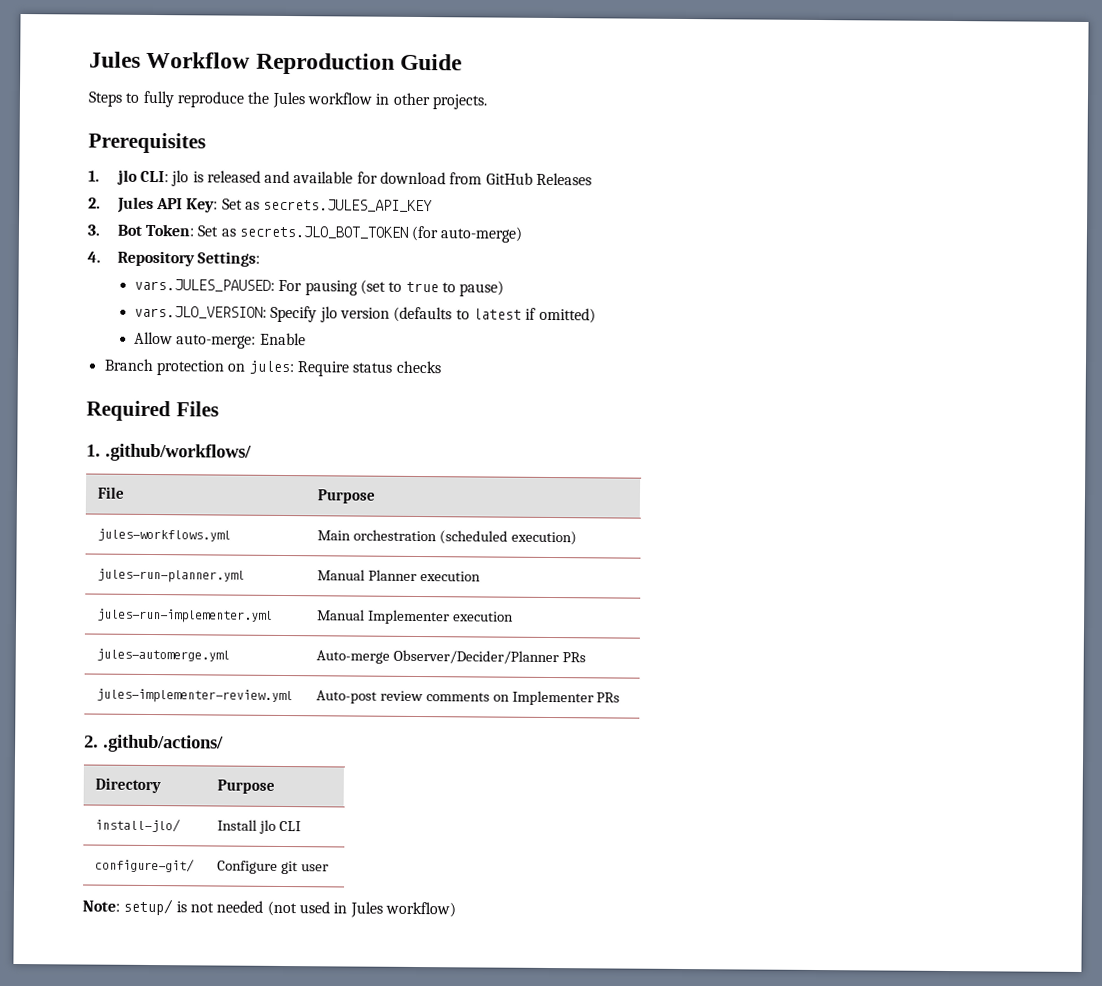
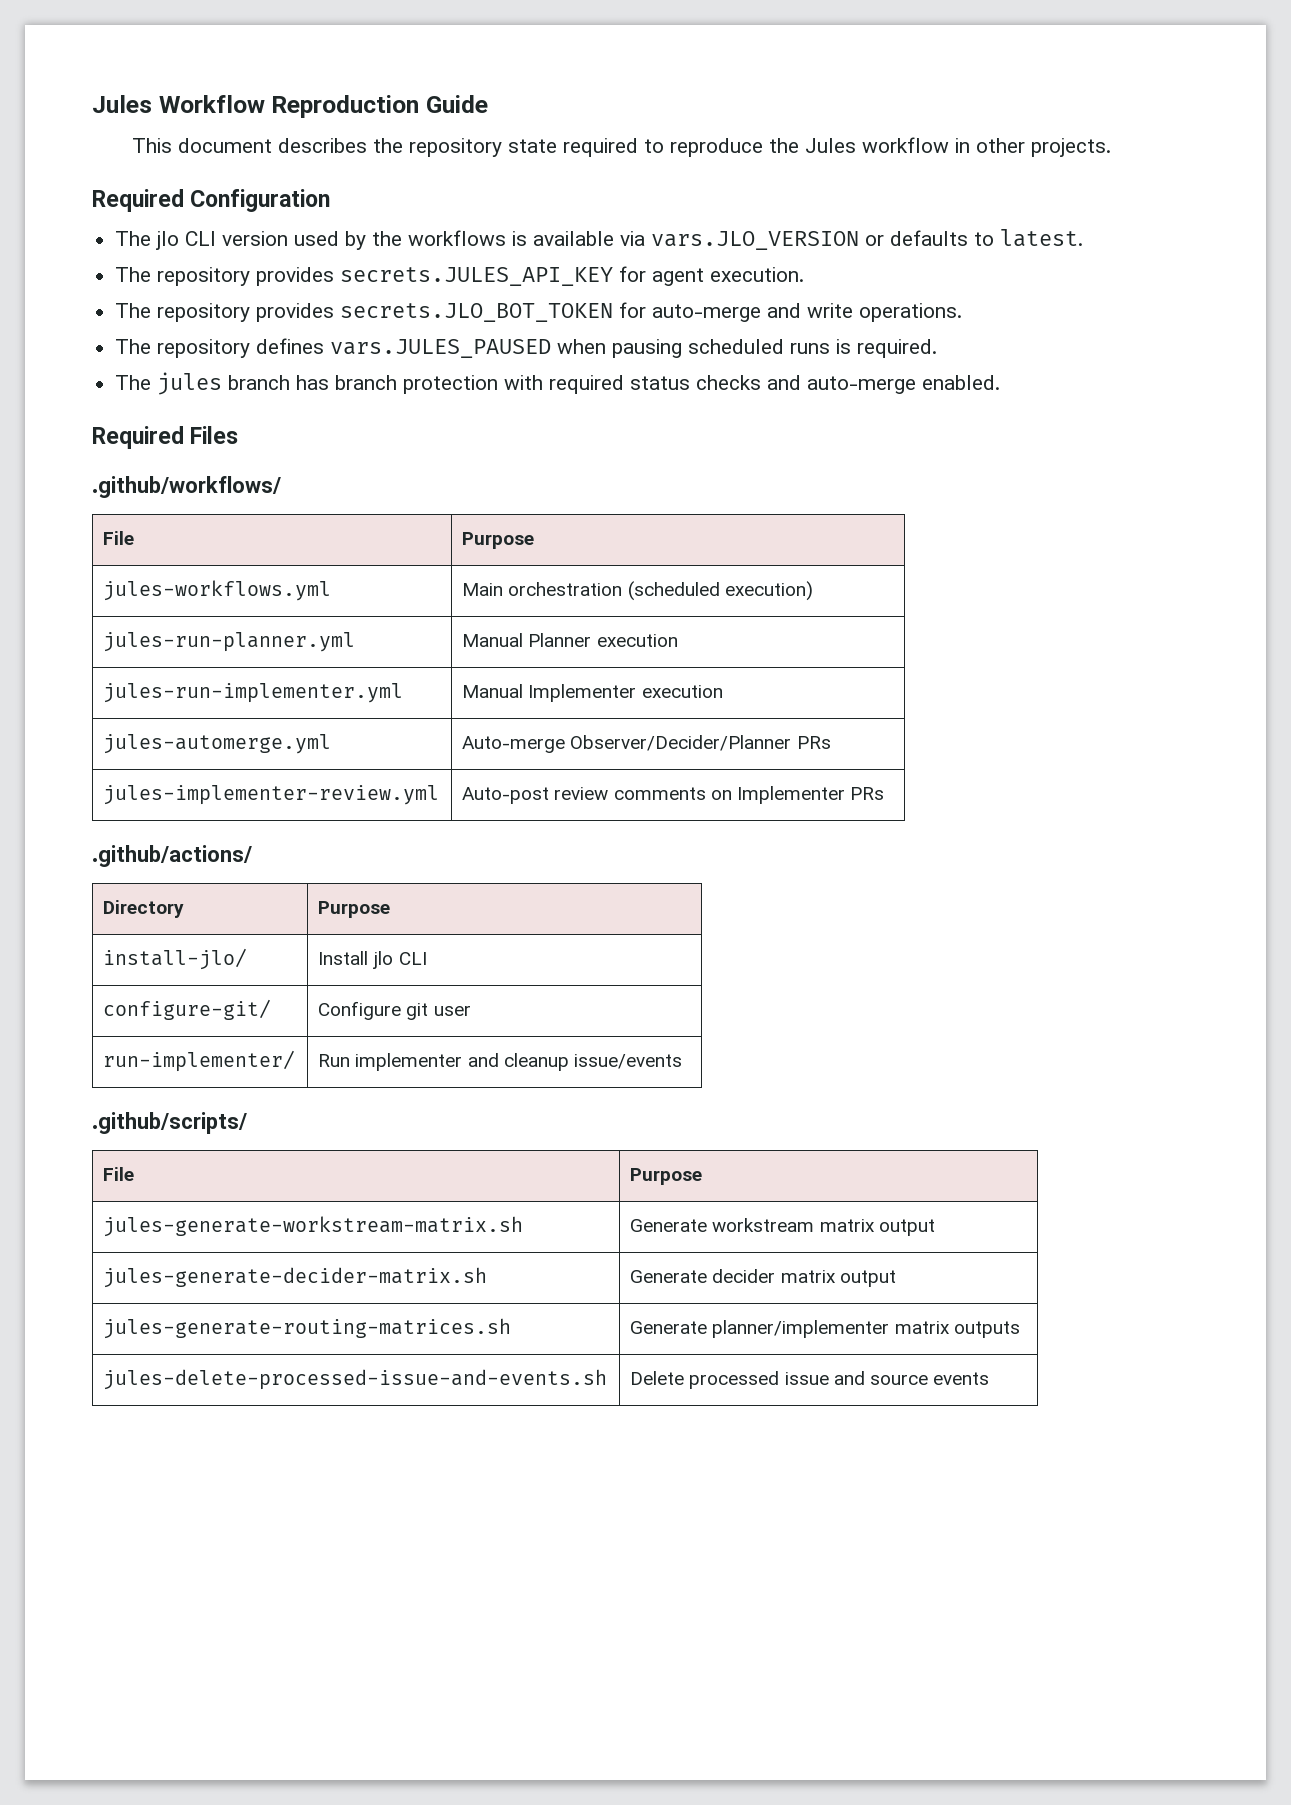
- Steps to fully reproduce the Jules workflow in other projects.
+ This document describes the repository state required to reproduce the Jules workflow in other projects.
- Prerequisites
- 1. jlo CLI: jlo is released and available for download from GitHub Releases
- 2. Jules API Key: Set as secrets.JULES_API_KEY
- 3. Bot Token: Set as secrets.JLO_BOT_TOKEN (for auto-merge)
- 4. Repository Settings:
- vars.JULES_PAUSED: For pausing (set to true to pause)
- vars.JLO_VERSION: Specify jlo version (defaults to latest if omitted)
- Allow auto-merge: Enable
- Branch protection on jules: Require status checks
+ Required Configuration
+ The jlo CLI version used by the workflows is available via vars.JLO_VERSION or defaults to latest.
+ The repository provides secrets.JULES_API_KEY for agent execution.
+ The repository provides secrets.JLO_BOT_TOKEN for auto-merge and write operations.
+ The repository defines vars.JULES_PAUSED when pausing scheduled runs is required.
+ The jules branch has branch protection with required status checks and auto-merge enabled.
- 1. .github/workflows/
+ .github/workflows/
- 2. .github/actions/
+ .github/actions/
- Note: setup/ is not needed (not used in Jules workflow)
+ run-implementer/ | Run implementer and cleanup issue/events
+ .github/scripts/
+ File | Purpose
+ jules-generate-workstream-matrix.sh | Generate workstream matrix output
+ jules-generate-decider-matrix.sh | Generate decider matrix output
+ jules-generate-routing-matrices.sh | Generate planner/implementer matrix outputs
+ jules-delete-processed-issue-and-events.sh | Delete processed issue and source events

